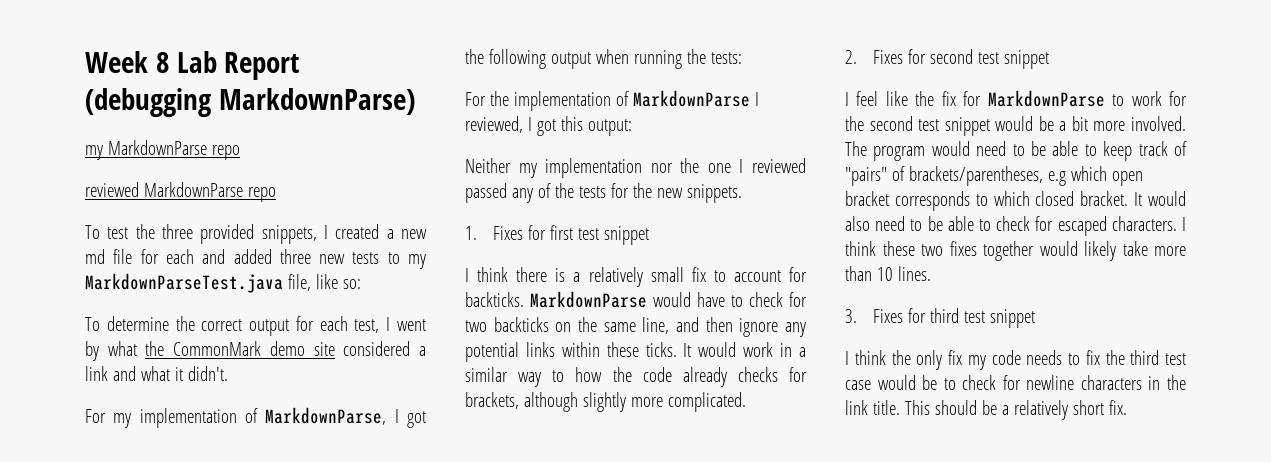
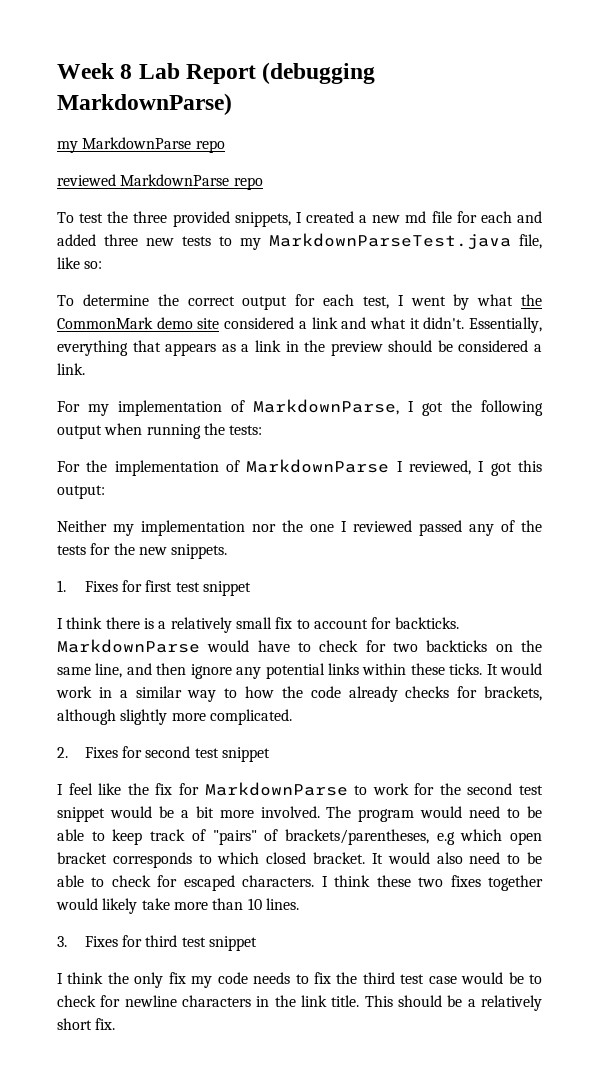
+ Essentially, everything that appears as a link in the preview should be considered a link.

